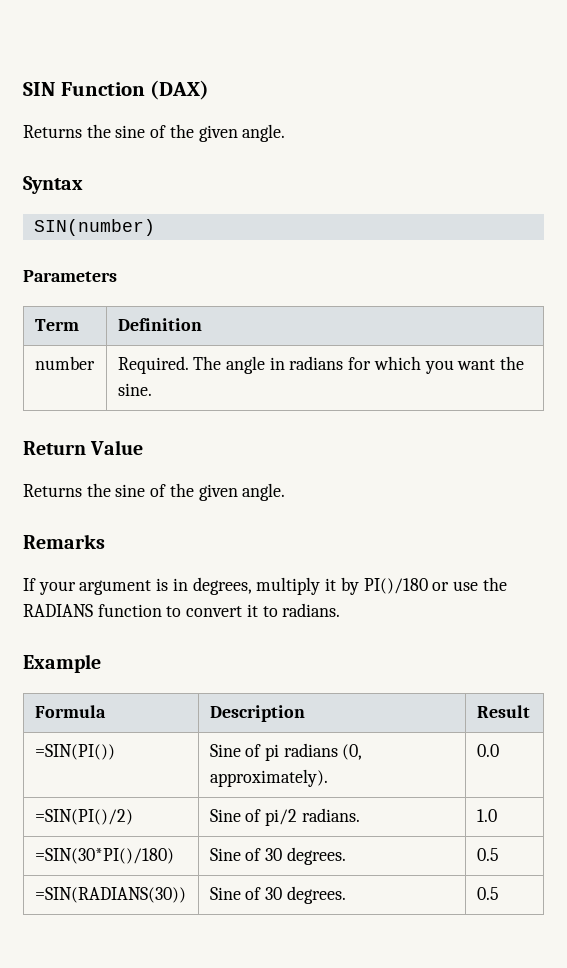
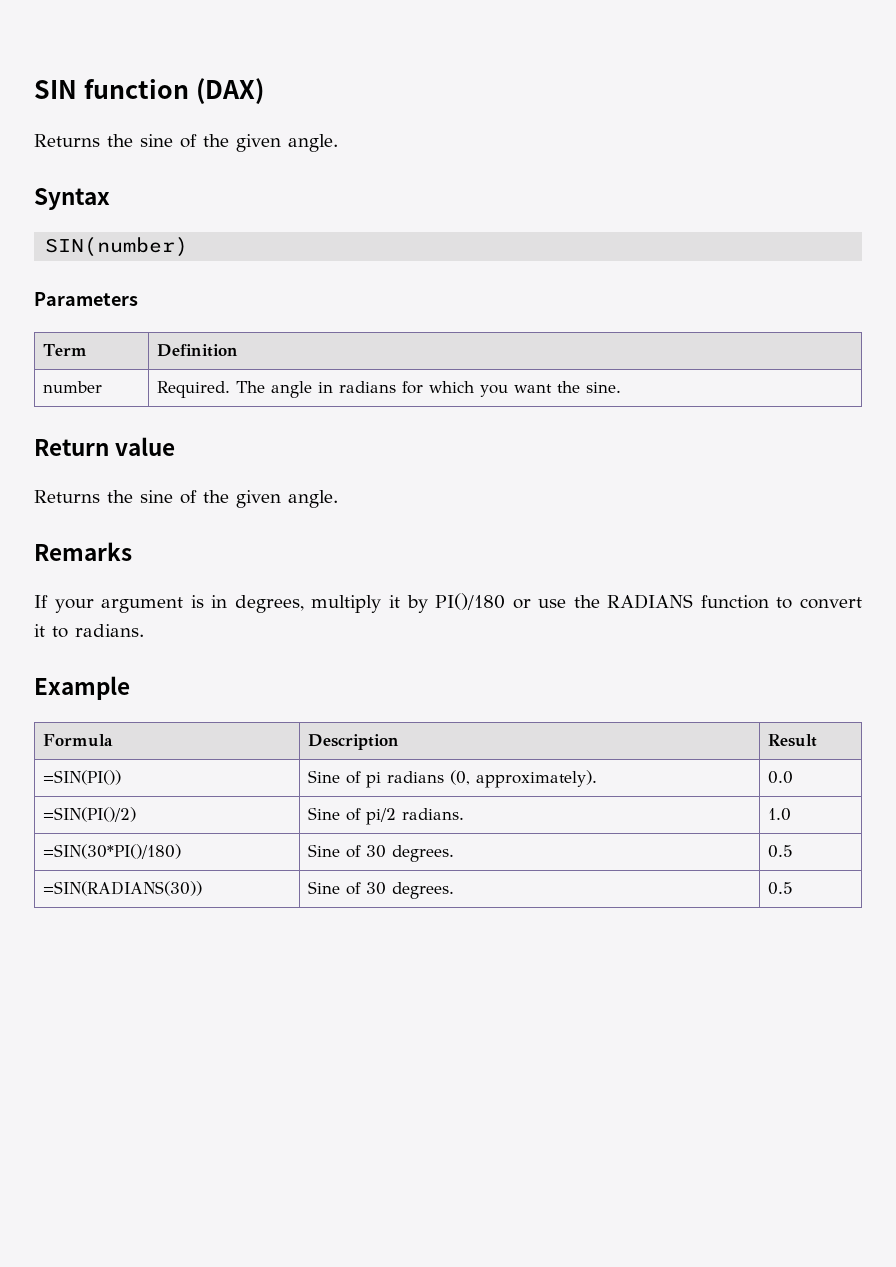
- SIN Function (DAX)
+ SIN function (DAX)
- Return Value
+ Return value

